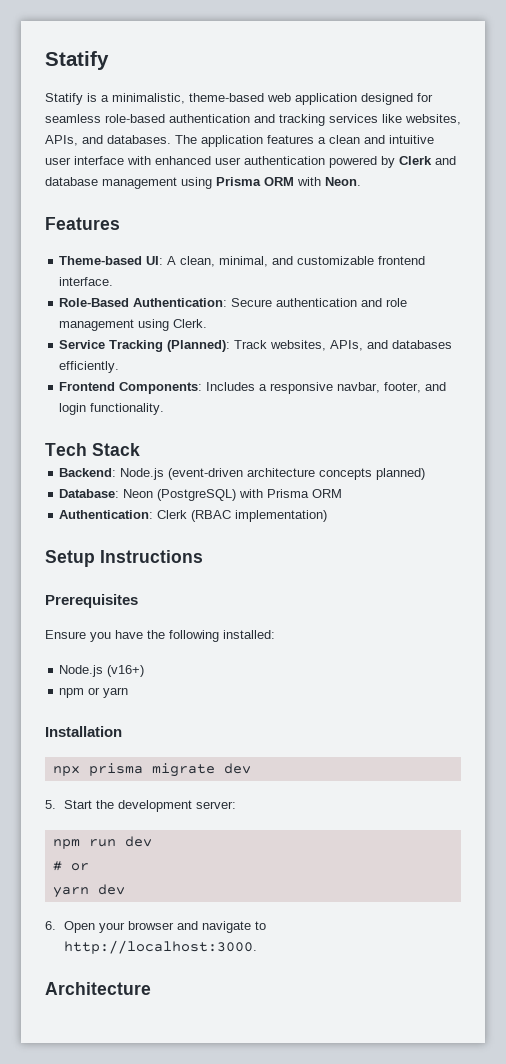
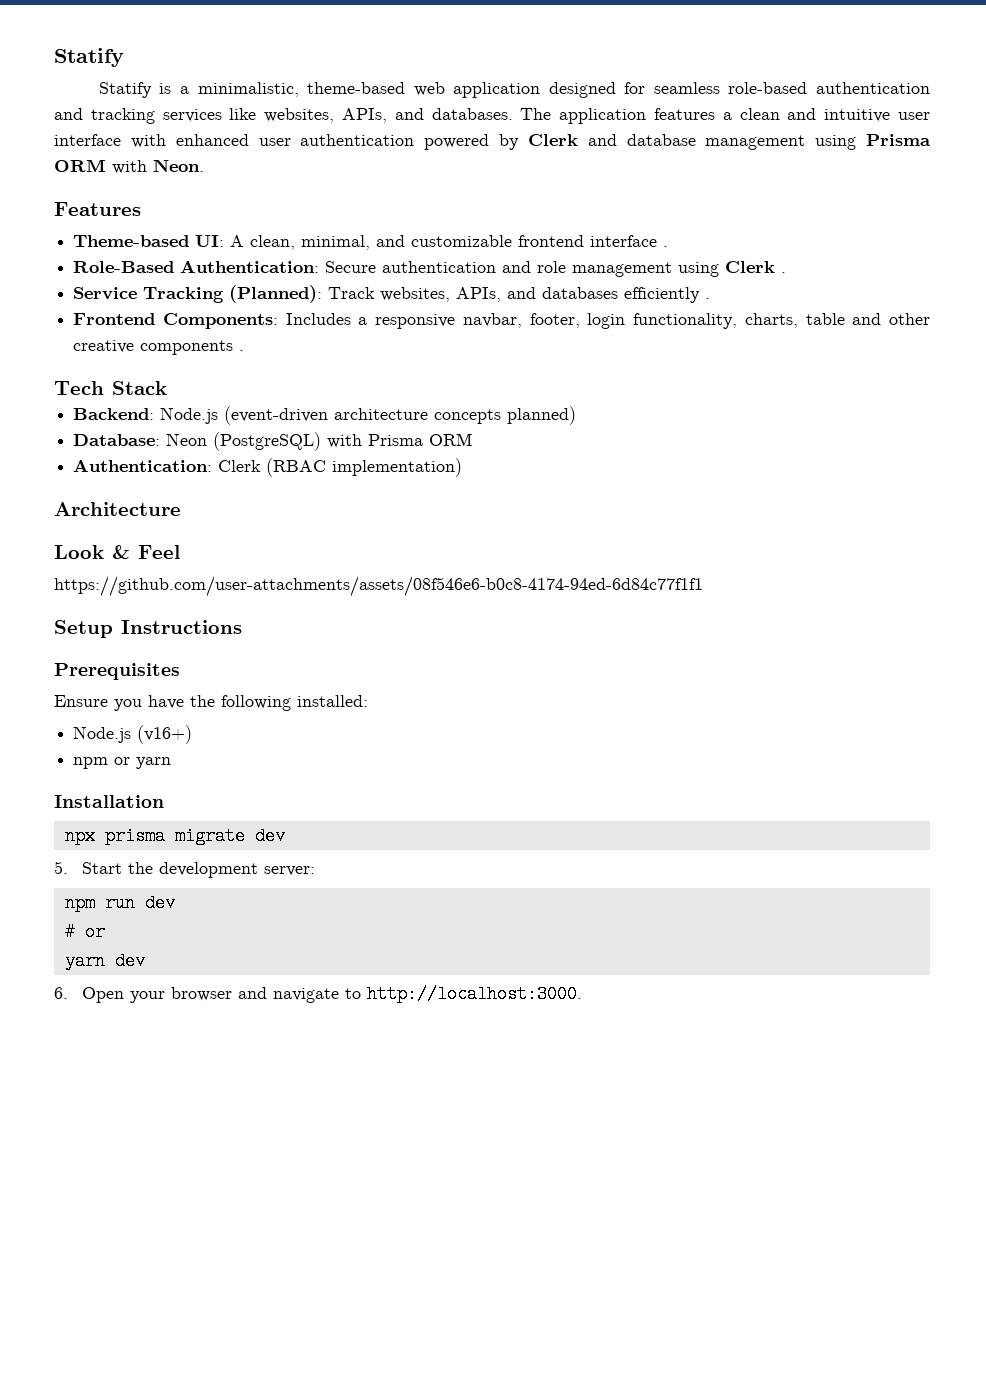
- Theme-based UI: A clean, minimal, and customizable frontend interface.
+ Theme-based UI: A clean, minimal, and customizable frontend interface .
- Role-Based Authentication: Secure authentication and role management using Clerk.
+ Role-Based Authentication: Secure authentication and role management using Clerk .
- Service Tracking (Planned): Track websites, APIs, and databases efficiently.
+ Service Tracking (Planned): Track websites, APIs, and databases efficiently .
- Frontend Components: Includes a responsive navbar, footer, and login functionality.
+ Frontend Components: Includes a responsive navbar, footer, login functionality, charts, table and other creative components .
+ Architecture
+ Look & Feel
+ https://github.com/user-attachments/assets/08f546e6-b0c8-4174-94ed-6d84c77f1f1
- Architecture

